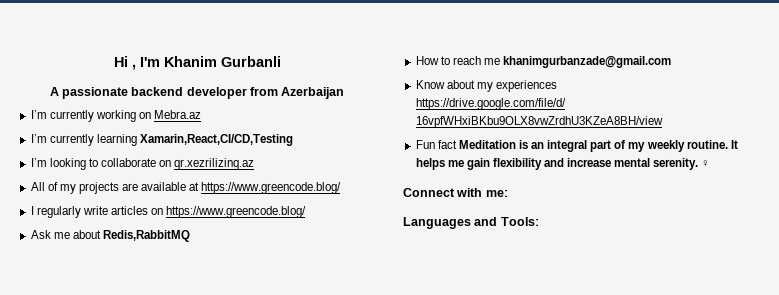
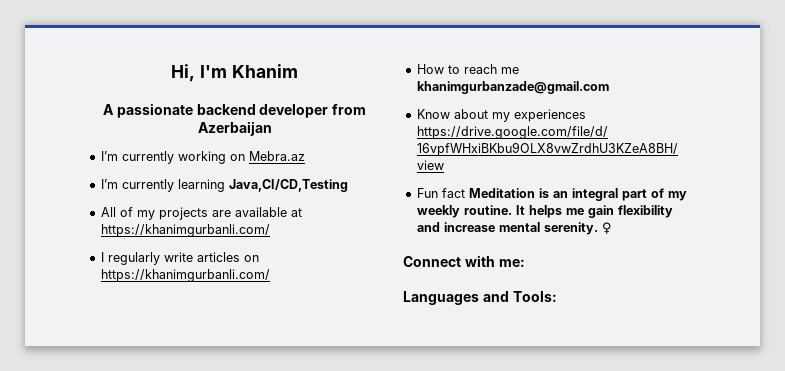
- Hi , I'm Khanim Gurbanli
+ Hi, I'm Khanim
- I’m currently learning Xamarin,React,CI/CD,Testing
- I’m looking to collaborate on qr.xezrilizinq.az
+ I’m currently learning Java,CI/CD,Testing
- All of my projects are available at https://www.greencode.blog/
+ All of my projects are available at https://khanimgurbanli.com/
- I regularly write articles on https://www.greencode.blog/
- Ask me about Redis,RabbitMQ
+ I regularly write articles on https://khanimgurbanli.com/

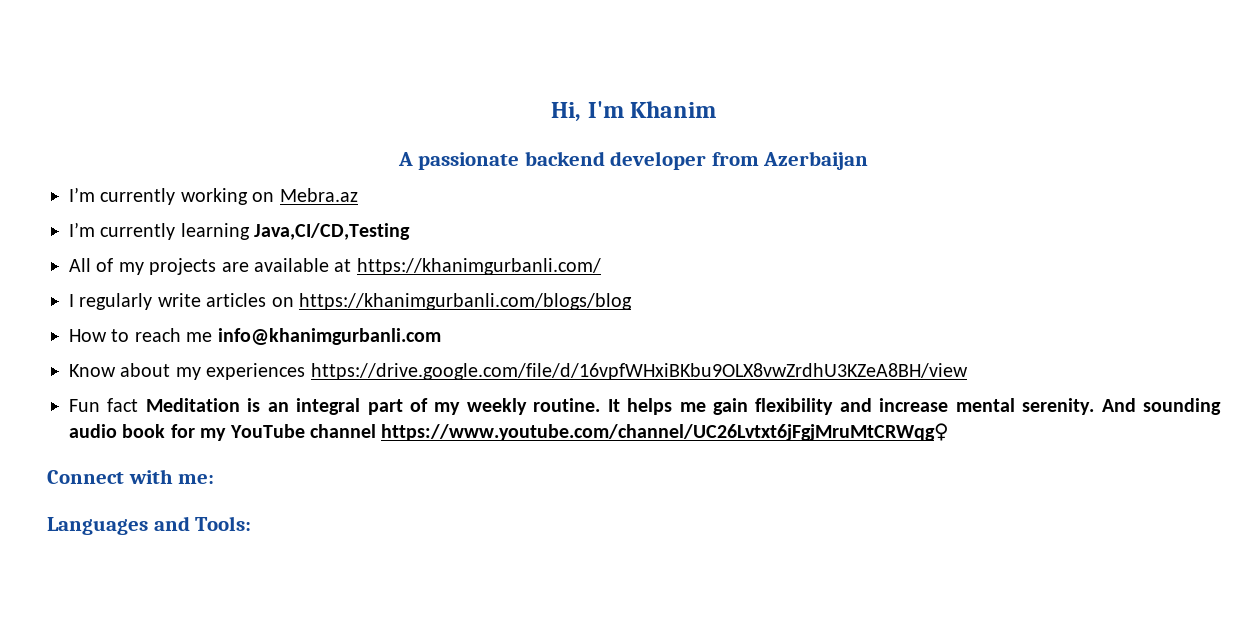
- I regularly write articles on https://khanimgurbanli.com/
+ I regularly write articles on https://khanimgurbanli.com/blogs/blog
- How to reach me khanimgurbanzade@gmail.com
+ How to reach me info@khanimgurbanli.com
- ♀
+ And sounding audio book for my YouTube channel https://www.youtube.com/channel/UC26Lvtxt6jFgjMruMtCRWqg♀

